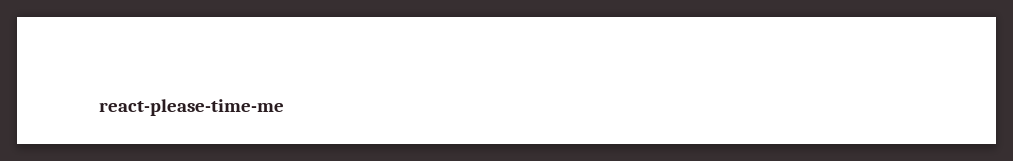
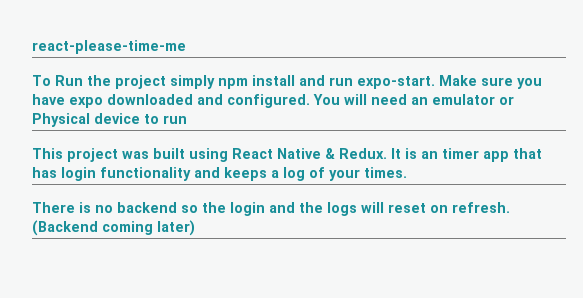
+ To Run the project simply npm install and run expo-start. Make sure you have expo downloaded and configured. You will need an emulator or Physical device to run
+ This project was built using React Native & Redux. It is an timer app that has login functionality and keeps a log of your times.
+ There is no backend so the login and the logs will reset on refresh. (Backend coming later)

